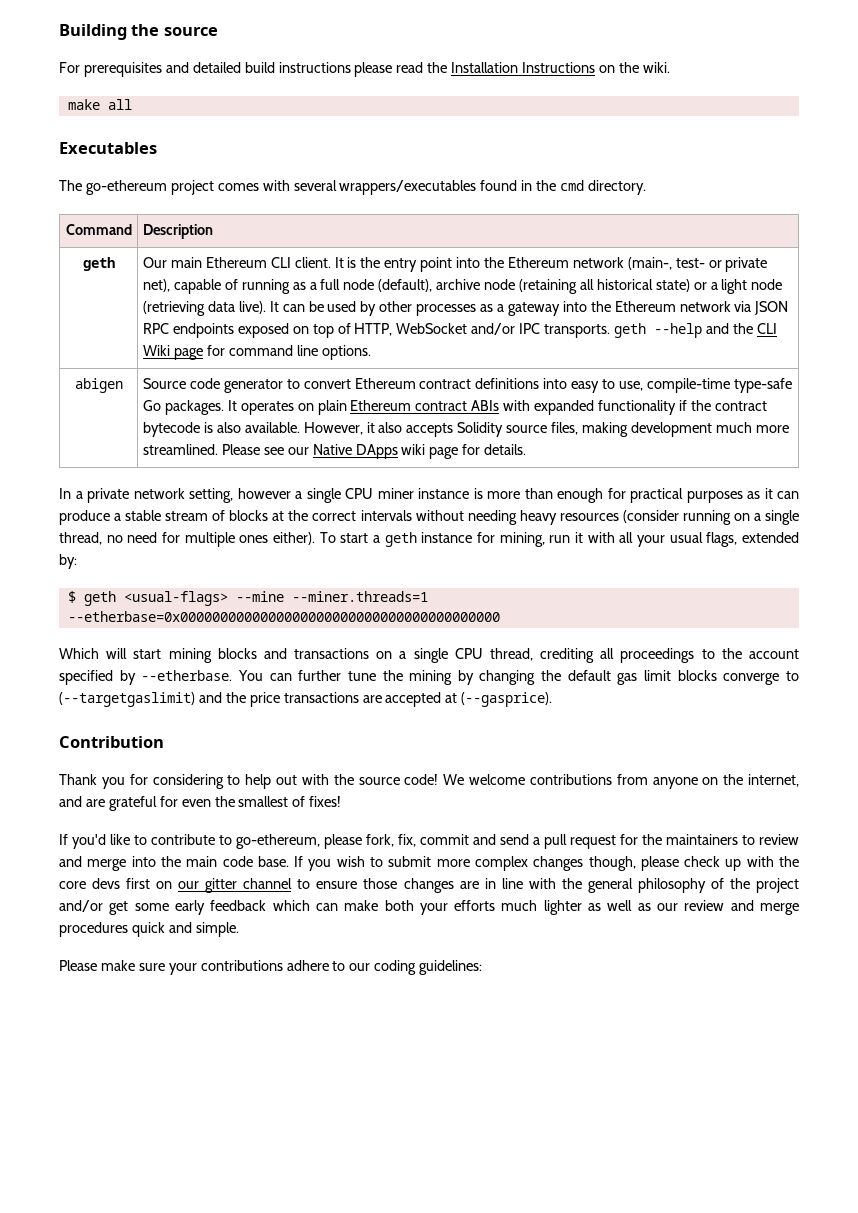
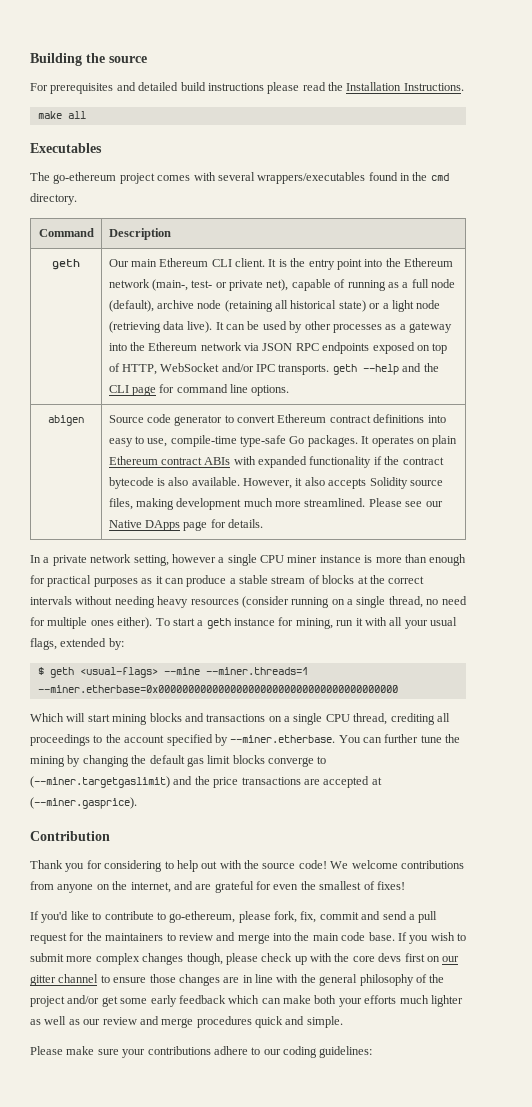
- For prerequisites and detailed build instructions please read the Installation Instructions on the wiki.
+ For prerequisites and detailed build instructions please read the Installation Instructions.
- It can be used by other processes as a gateway into the Ethereum network via JSON RPC endpoints exposed on top of HTTP, WebSocket and/or IPC transports. geth --help and the CLI Wiki page for command line options.
+ It can be used by other processes as a gateway into the Ethereum network via JSON RPC endpoints exposed on top of HTTP, WebSocket and/or IPC transports. geth --help and the CLI page for command line options.
- Please see our Native DApps wiki page for details.
+ Please see our Native DApps page for details.
- $ geth <usual-flags> --mine --miner.threads=1 --etherbase=0x0000000000000000000000000000000000000000
+ $ geth <usual-flags> --mine --miner.threads=1 --miner.etherbase=0x0000000000000000000000000000000000000000
- Which will start mining blocks and transactions on a single CPU thread, crediting all proceedings to the account specified by --etherbase. You can further tune the mining by changing the default gas limit blocks converge to (--targetgaslimit) and the price transactions are accepted at (--gasprice).
+ Which will start mining blocks and transactions on a single CPU thread, crediting all proceedings to the account specified by --miner.etherbase. You can further tune the mining by changing the default gas limit blocks converge to (--miner.targetgaslimit) and the price transactions are accepted at (--miner.gasprice).

